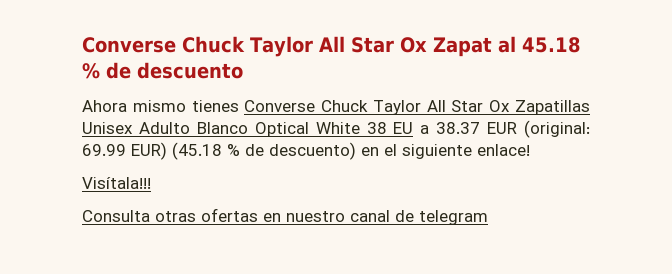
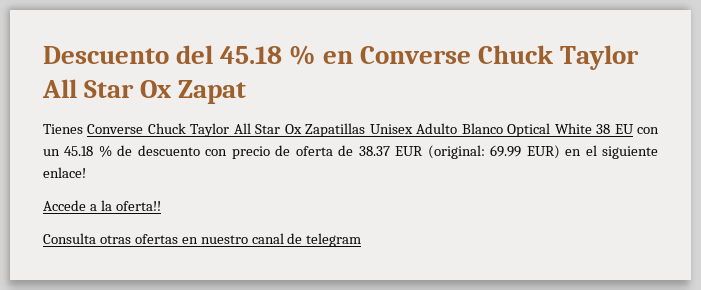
- Converse Chuck Taylor All Star Ox Zapat al 45.18 % de descuento
- Ahora mismo tienes Converse Chuck Taylor All Star Ox Zapatillas Unisex Adulto Blanco Optical White 38 EU a 38.37 EUR (original: 69.99 EUR) (45.18 % de descuento) en el siguiente enlace!
+ Descuento del 45.18 % en Converse Chuck Taylor All Star Ox Zapat
+ Tienes Converse Chuck Taylor All Star Ox Zapatillas Unisex Adulto Blanco Optical White 38 EU con un 45.18 % de descuento con precio de oferta de 38.37 EUR (original: 69.99 EUR) en el siguiente enlace!
- Visítala!!!
+ Accede a la oferta!!

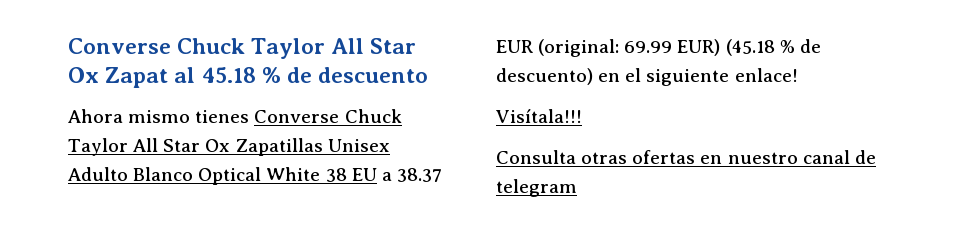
- Descuento del 45.18 % en Converse Chuck Taylor All Star Ox Zapat
- Tienes Converse Chuck Taylor All Star Ox Zapatillas Unisex Adulto Blanco Optical White 38 EU con un 45.18 % de descuento con precio de oferta de 38.37 EUR (original: 69.99 EUR) en el siguiente enlace!
+ Converse Chuck Taylor All Star Ox Zapat al 45.18 % de descuento
+ Ahora mismo tienes Converse Chuck Taylor All Star Ox Zapatillas Unisex Adulto Blanco Optical White 38 EU a 38.37 EUR (original: 69.99 EUR) (45.18 % de descuento) en el siguiente enlace!
- Accede a la oferta!!
+ Visítala!!!

